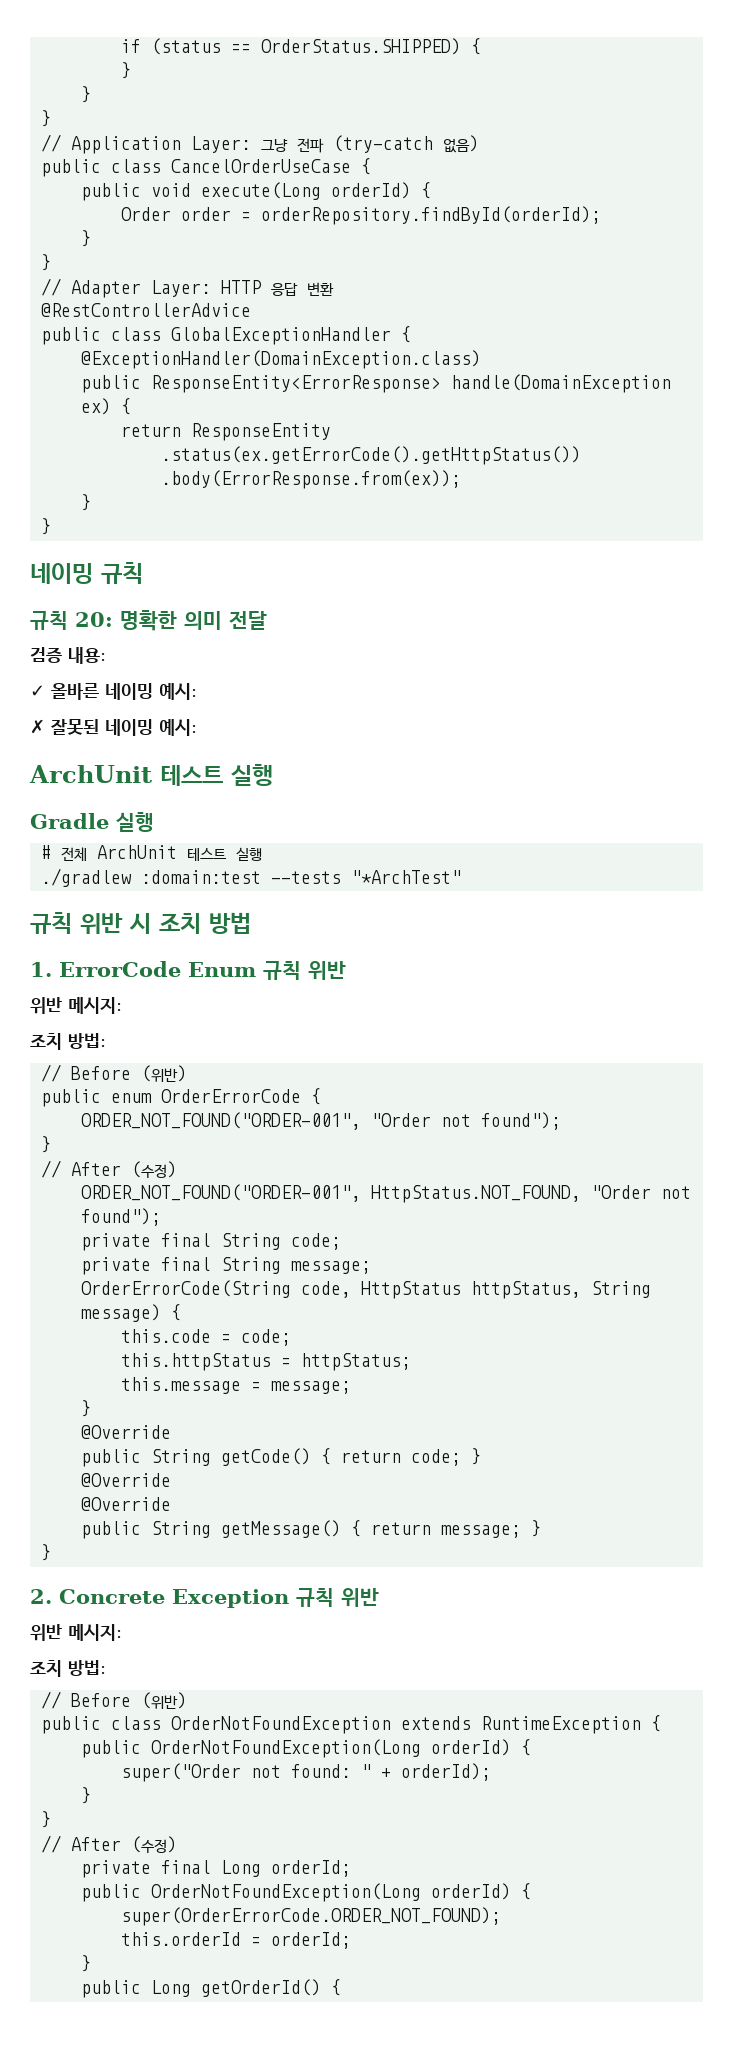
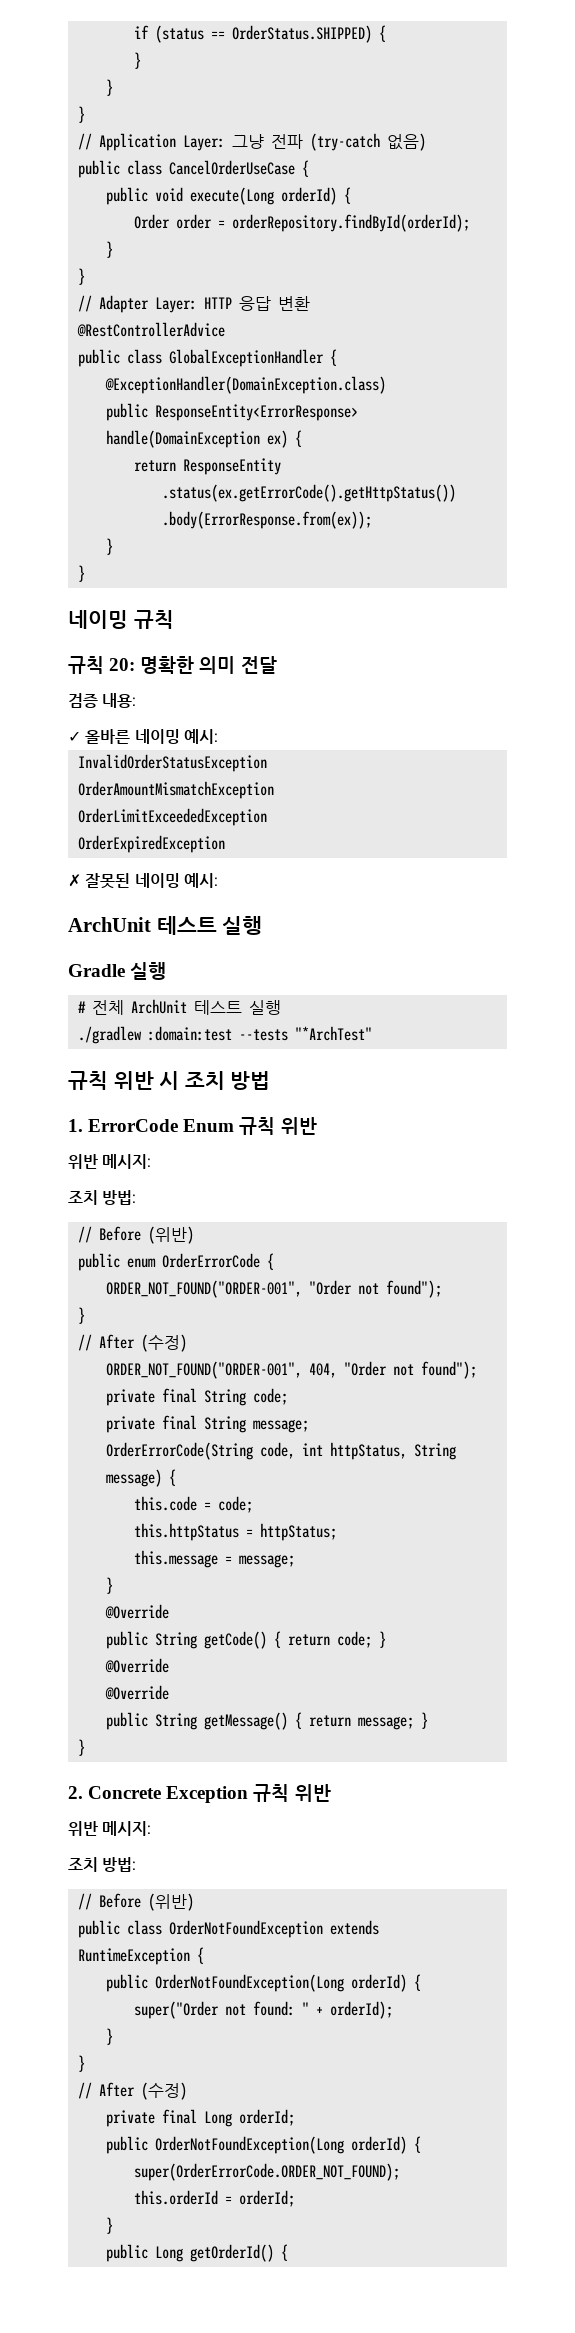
+ InvalidOrderStatusException
+ OrderAmountMismatchException
+ OrderLimitExceededException
+ OrderExpiredException
- ORDER_NOT_FOUND("ORDER-001", HttpStatus.NOT_FOUND, "Order not found");
+ ORDER_NOT_FOUND("ORDER-001", 404, "Order not found");
- OrderErrorCode(String code, HttpStatus httpStatus, String message) {
+ OrderErrorCode(String code, int httpStatus, String message) {

